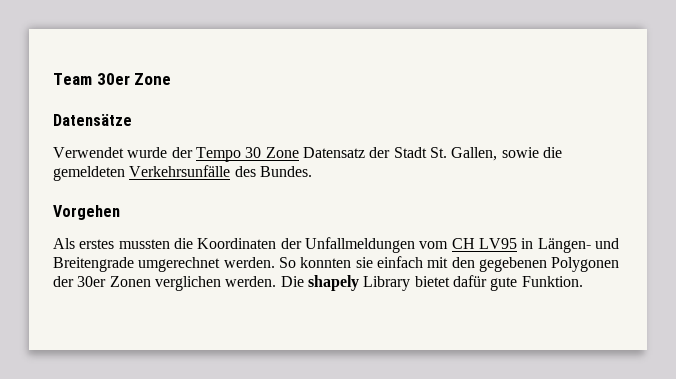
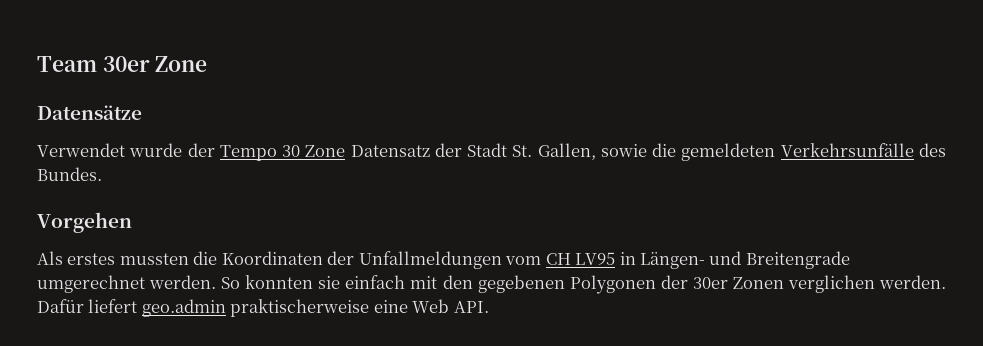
- Die shapely Library bietet dafür gute Funktion.
+ Dafür liefert geo.admin praktischerweise eine Web API.

